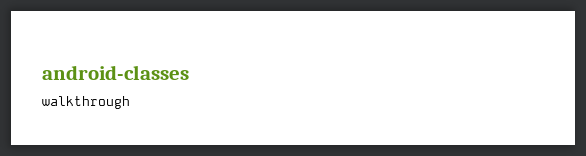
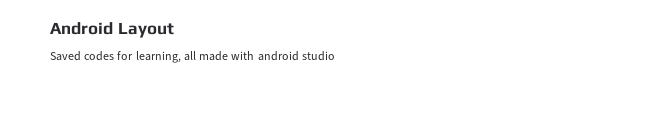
- android-classes
- walkthrough
+ Android Layout
+ Saved codes for learning, all made with android studio

